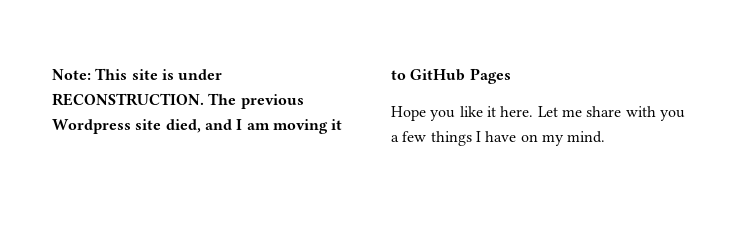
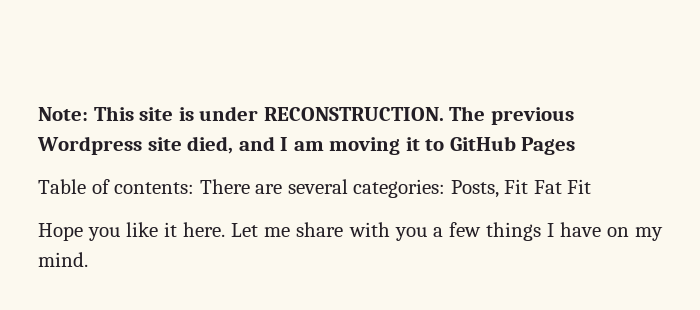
+ Table of contents: There are several categories: Posts, Fit Fat Fit

